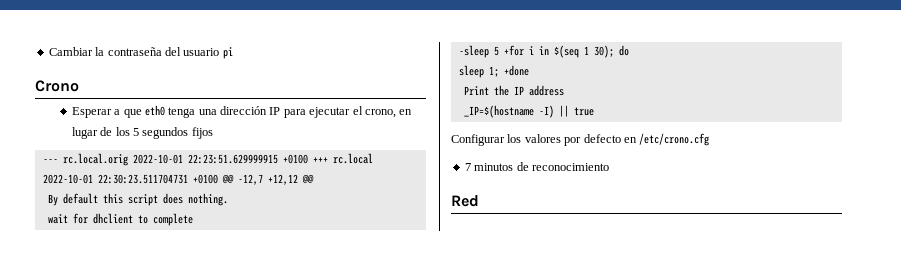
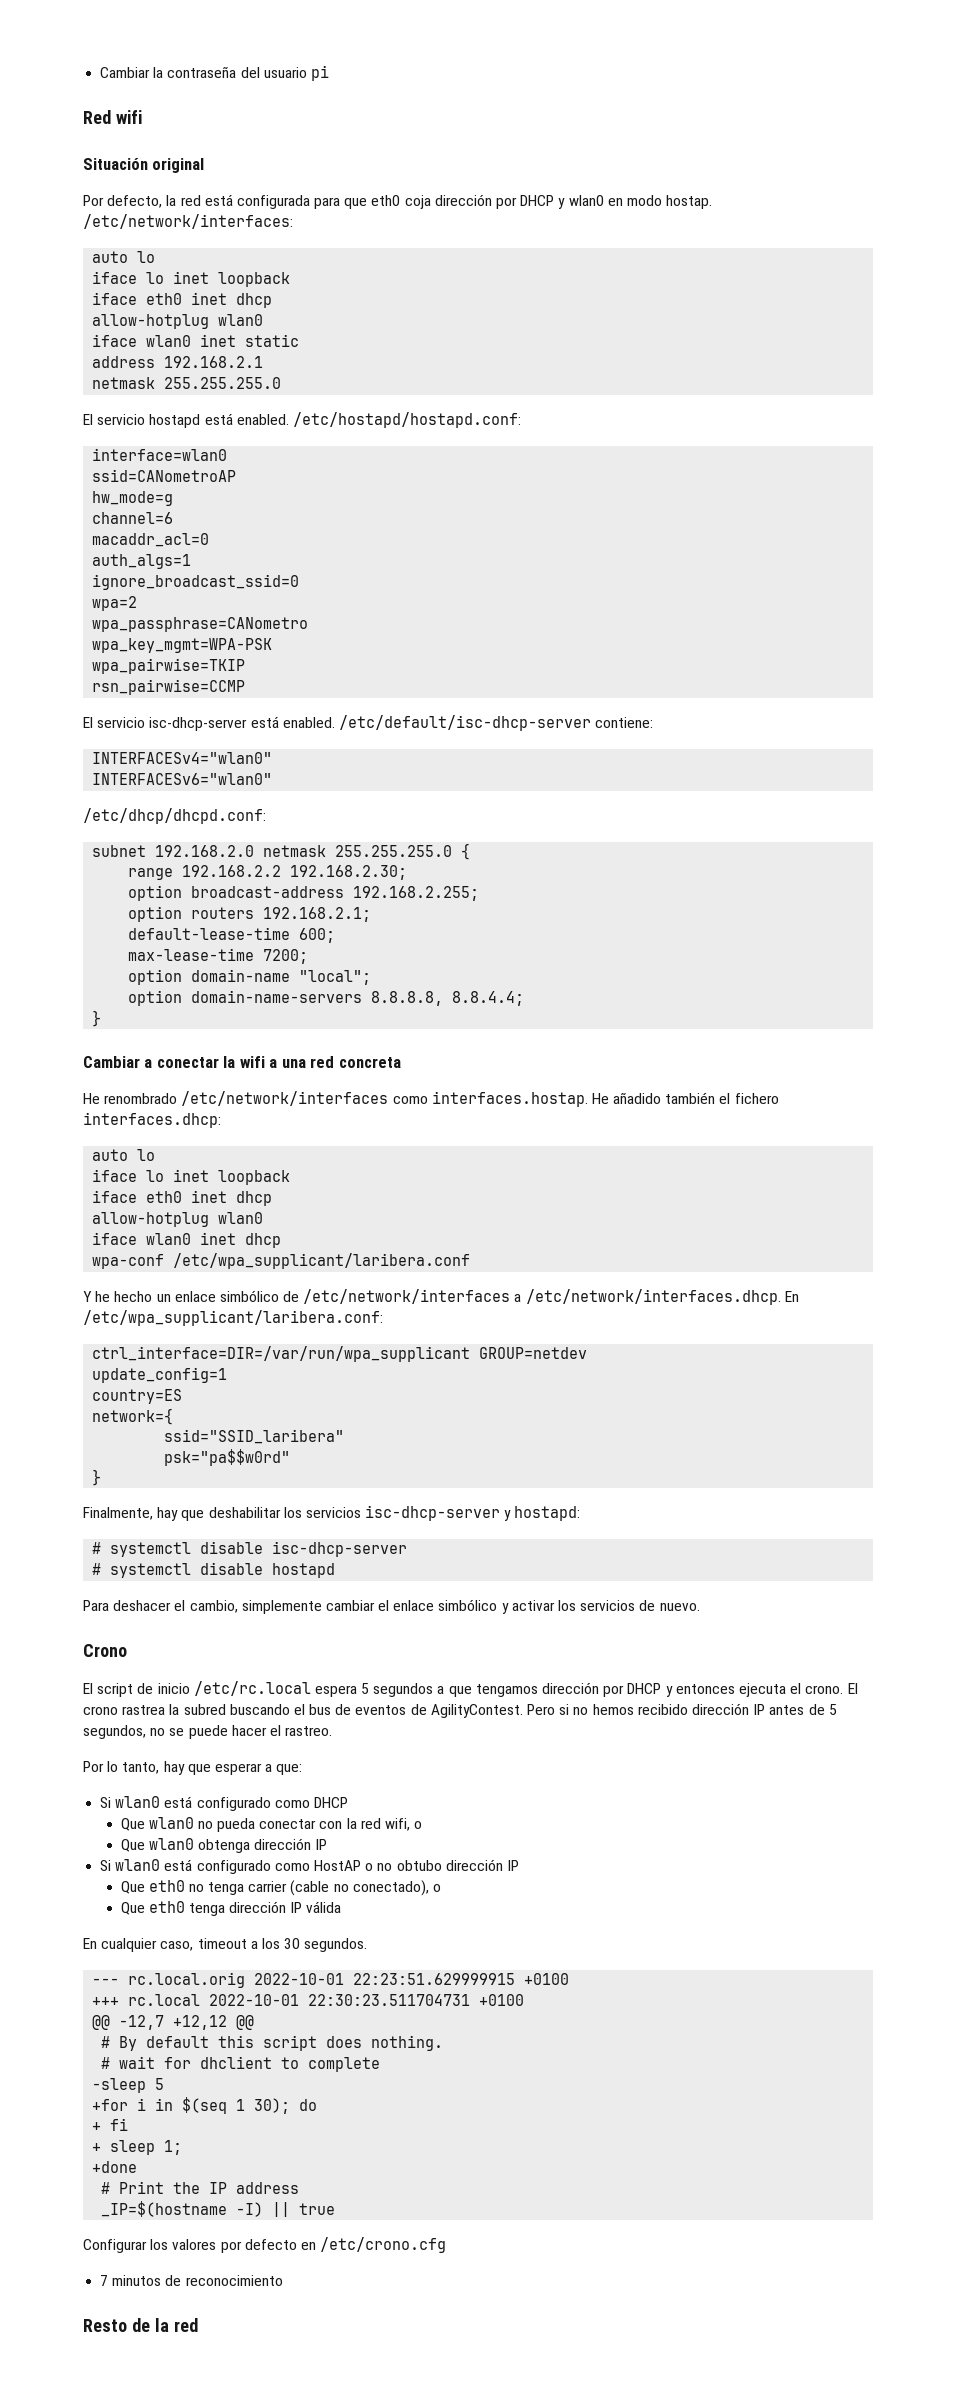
+ Red wifi
+ Situación original
+ Por defecto, la red está configurada para que eth0 coja dirección por DHCP y wlan0 en modo hostap. /etc/network/interfaces:
+ auto lo
+ iface lo inet loopback
+ iface eth0 inet dhcp
+ allow-hotplug wlan0
+ iface wlan0 inet static
+ address 192.168.2.1
+ netmask 255.255.255.0
+ El servicio hostapd está enabled. /etc/hostapd/hostapd.conf:
+ interface=wlan0
+ ssid=CANometroAP
+ hw_mode=g
+ channel=6
+ macaddr_acl=0
+ auth_algs=1
+ ignore_broadcast_ssid=0
+ wpa=2
+ wpa_passphrase=CANometro
+ wpa_key_mgmt=WPA-PSK
+ wpa_pairwise=TKIP
+ rsn_pairwise=CCMP
+ El servicio isc-dhcp-server está enabled. /etc/default/isc-dhcp-server contiene:
+ INTERFACESv4="wlan0"
+ INTERFACESv6="wlan0"
+ /etc/dhcp/dhcpd.conf:
+ subnet 192.168.2.0 netmask 255.255.255.0 {
+ range 192.168.2.2 192.168.2.30;
+ option broadcast-address 192.168.2.255;
+ option routers 192.168.2.1;
+ default-lease-time 600;
+ max-lease-time 7200;
+ option domain-name "local";
+ option domain-name-servers 8.8.8.8, 8.8.4.4;
+ }
+ Cambiar a conectar la wifi a una red concreta
+ He renombrado /etc/network/interfaces como interfaces.hostap. He añadido también el fichero interfaces.dhcp:
+ auto lo
+ iface lo inet loopback
+ iface eth0 inet dhcp
+ allow-hotplug wlan0
+ iface wlan0 inet dhcp
+ wpa-conf /etc/wpa_supplicant/laribera.conf
+ Y he hecho un enlace simbólico de /etc/network/interfaces a /etc/network/interfaces.dhcp. En /etc/wpa_supplicant/laribera.conf:
+ ctrl_interface=DIR=/var/run/wpa_supplicant GROUP=netdev
+ update_config=1
+ country=ES
+ network={
+ ssid="SSID_laribera"
+ psk="pa$$w0rd"
+ }
+ Finalmente, hay que deshabilitar los servicios isc-dhcp-server y hostapd:
+ # systemctl disable isc-dhcp-server
+ # systemctl disable hostapd
+ Para deshacer el cambio, simplemente cambiar el enlace simbólico y activar los servicios de nuevo.
  Crono
- Esperar a que eth0 tenga una dirección IP para ejecutar el crono, en lugar de los 5 segundos fijos
+ El script de inicio /etc/rc.local espera 5 segundos a que tengamos dirección por DHCP y entonces ejecuta el crono. El crono rastrea la subred buscando el bus de eventos de AgilityContest. Pero si no hemos recibido dirección IP antes de 5 segundos, no se puede hacer el rastreo.
+ Por lo tanto, hay que esperar a que:
+ Si wlan0 está configurado como DHCP
+ Que wlan0 no pueda conectar con la red wifi, o
+ Que wlan0 obtenga dirección IP
+ Si wlan0 está configurado como HostAP o no obtubo dirección IP
+ Que eth0 no tenga carrier (cable no conectado), o
+ Que eth0 tenga dirección IP válida
+ En cualquier caso, timeout a los 30 segundos.
- --- rc.local.orig 2022-10-01 22:23:51.629999915 +0100 +++ rc.local 2022-10-01 22:30:23.511704731 +0100 @@ -12,7 +12,12 @@
+ --- rc.local.orig 2022-10-01 22:23:51.629999915 +0100
+ +++ rc.local 2022-10-01 22:30:23.511704731 +0100
+ @@ -12,7 +12,12 @@
- By default this script does nothing.
+ # By default this script does nothing.
- wait for dhclient to complete
+ # wait for dhclient to complete
- -sleep 5 +for i in $(seq 1 30); do
+ -sleep 5
+ +for i in $(seq 1 30); do
- sleep 1; +done
+ + fi
+ + sleep 1;
+ +done
- Print the IP address
+ # Print the IP address
- Red
+ Resto de la red

